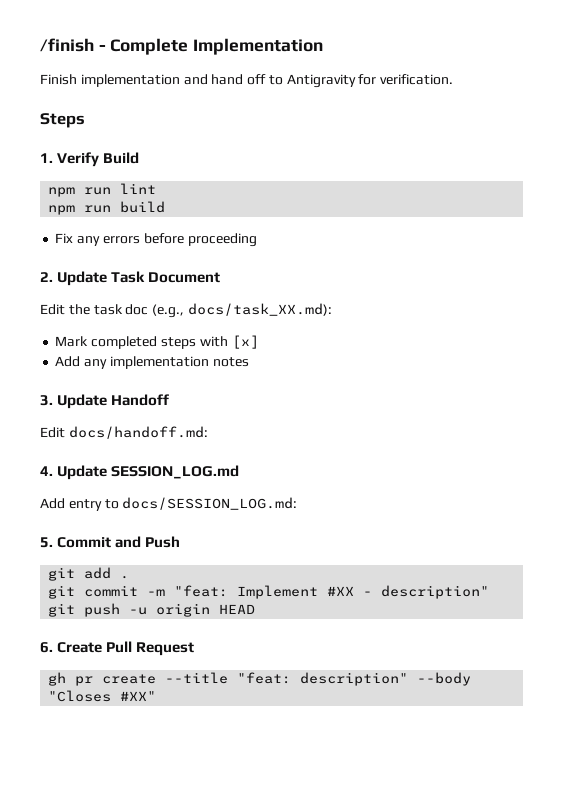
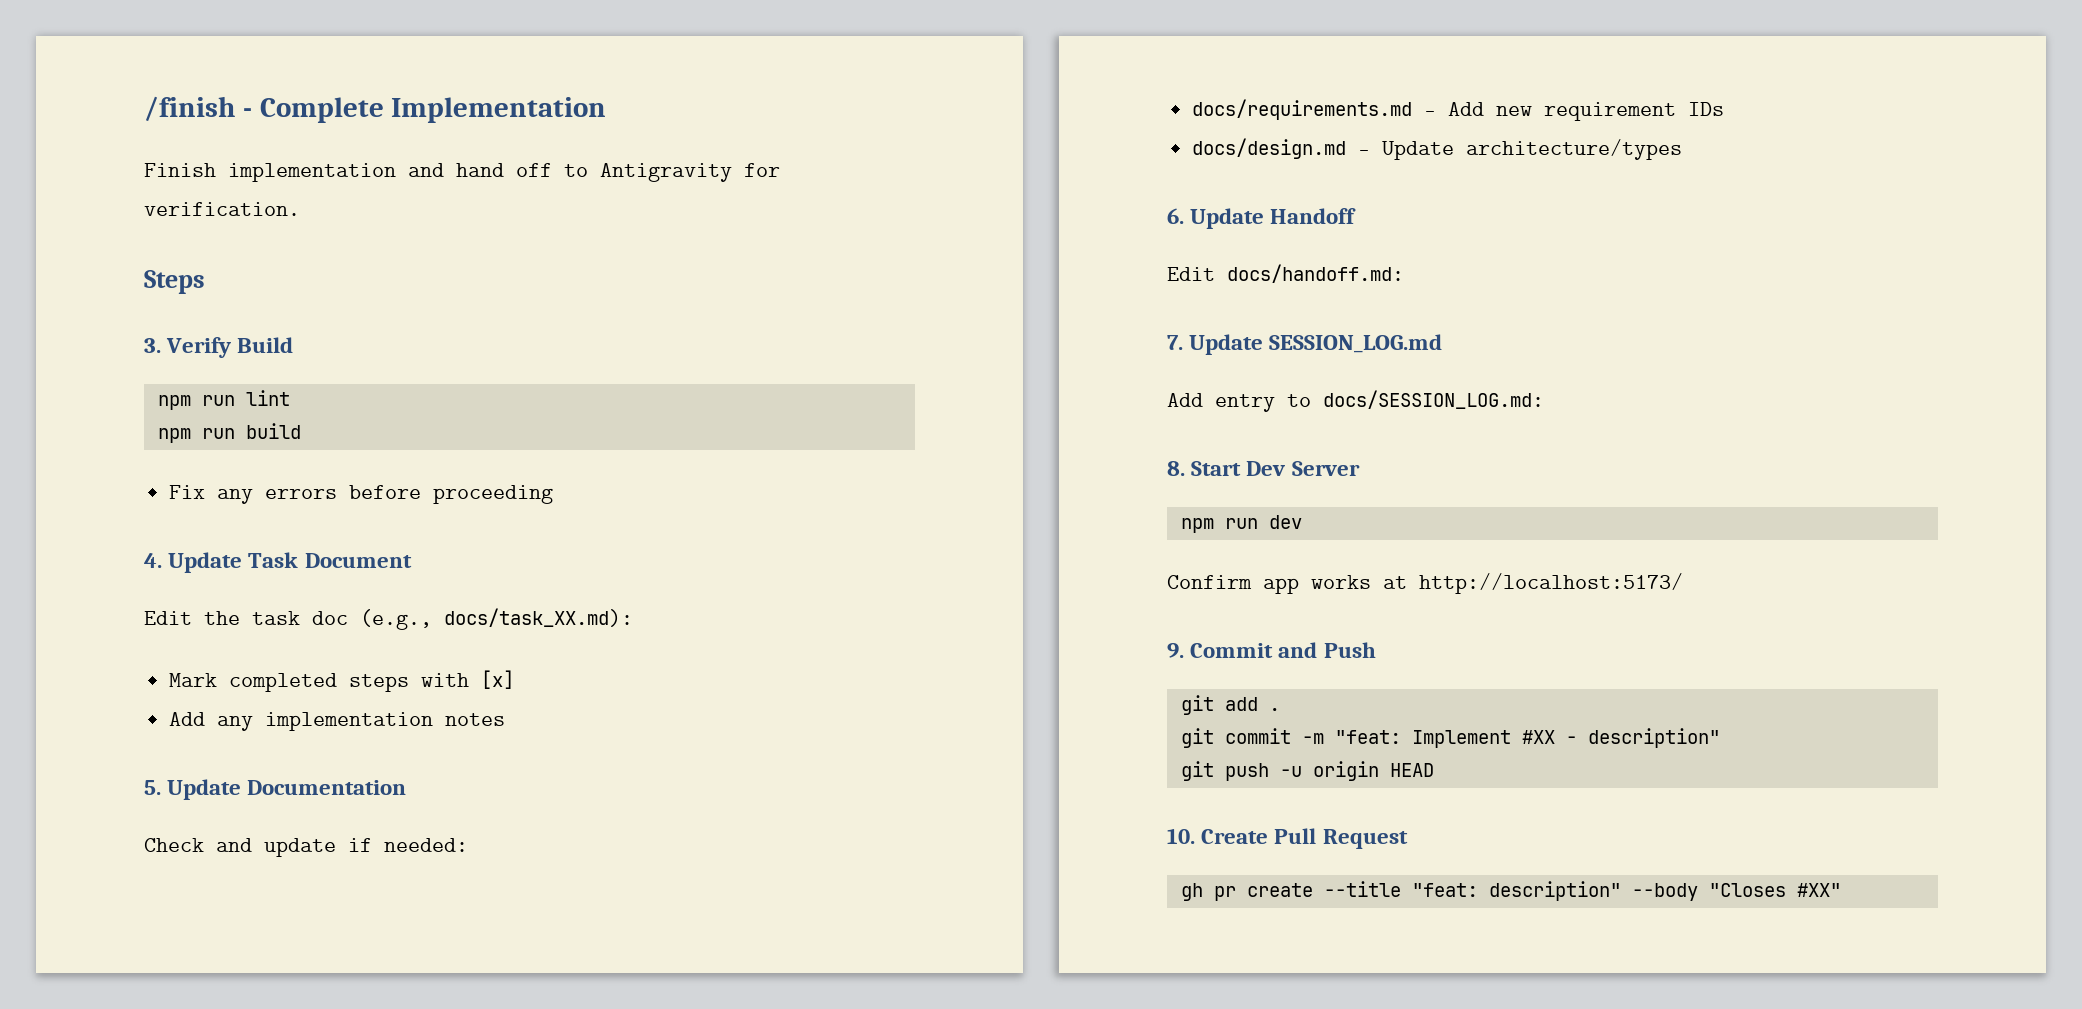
- 1. Verify Build
+ 3. Verify Build
- 2. Update Task Document
+ 4. Update Task Document
- 3. Update Handoff
+ 5. Update Documentation
+ Check and update if needed:
+ docs/requirements.md - Add new requirement IDs
+ docs/design.md - Update architecture/types
+ 6. Update Handoff
- 4. Update SESSION_LOG.md
+ 7. Update SESSION_LOG.md
- 5. Commit and Push
+ 8. Start Dev Server
+ npm run dev
+ Confirm app works at http://localhost:5173/
+ 9. Commit and Push
- 6. Create Pull Request
+ 10. Create Pull Request

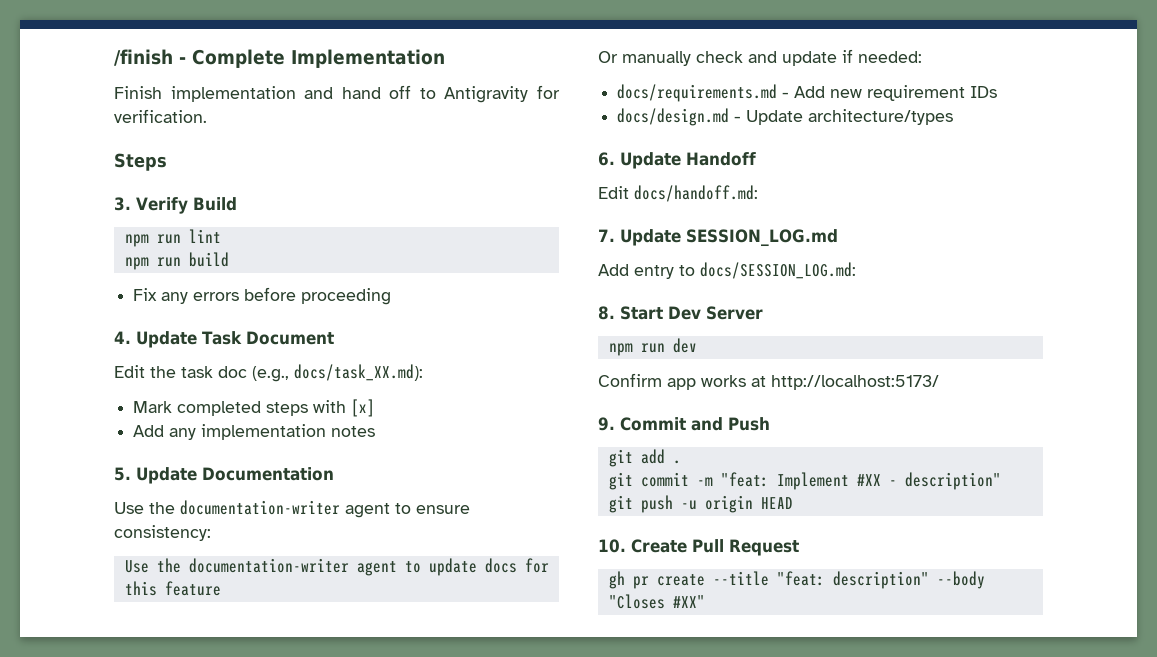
- Check and update if needed:
+ Use the documentation-writer agent to ensure consistency:
+ Use the documentation-writer agent to update docs for this feature
+ Or manually check and update if needed:

